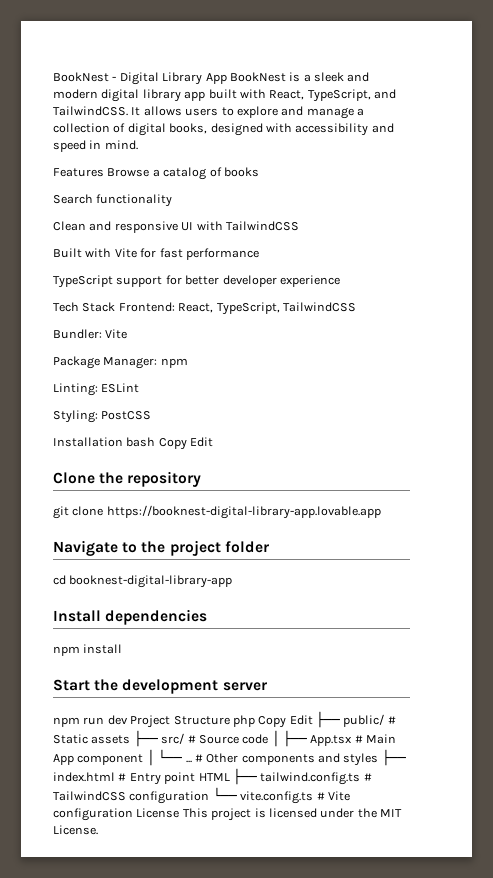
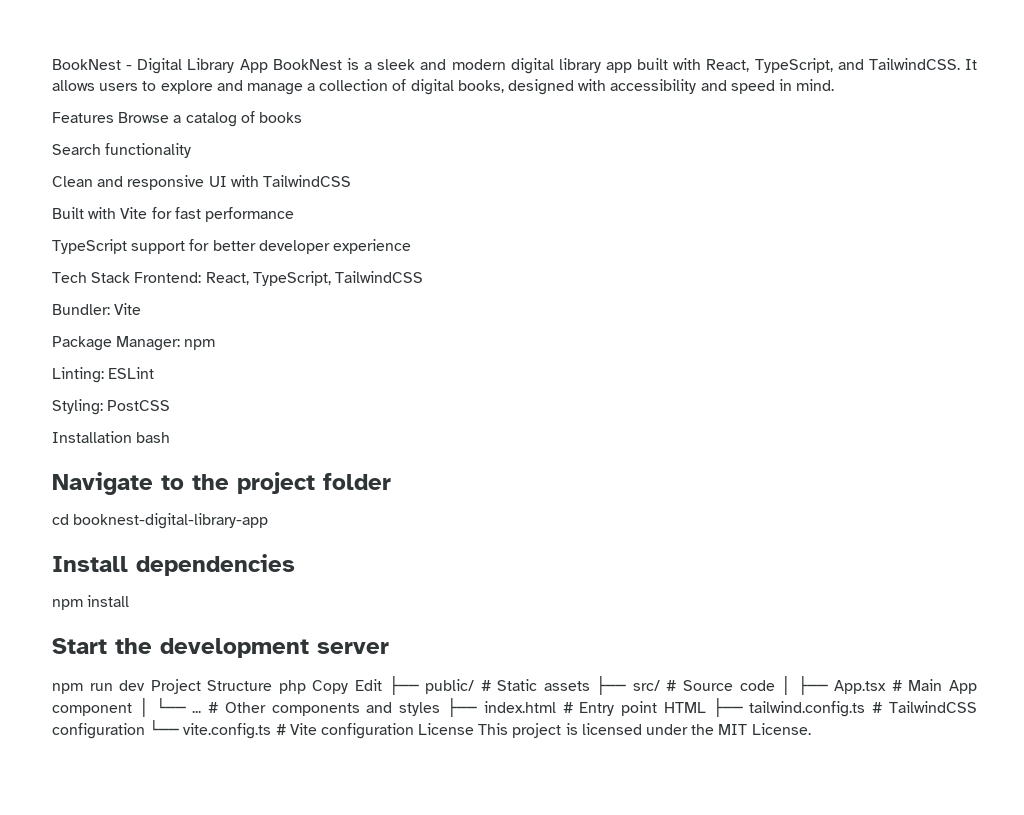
- Installation bash Copy Edit
- Clone the repository
- git clone https://booknest-digital-library-app.lovable.app
+ Installation bash

